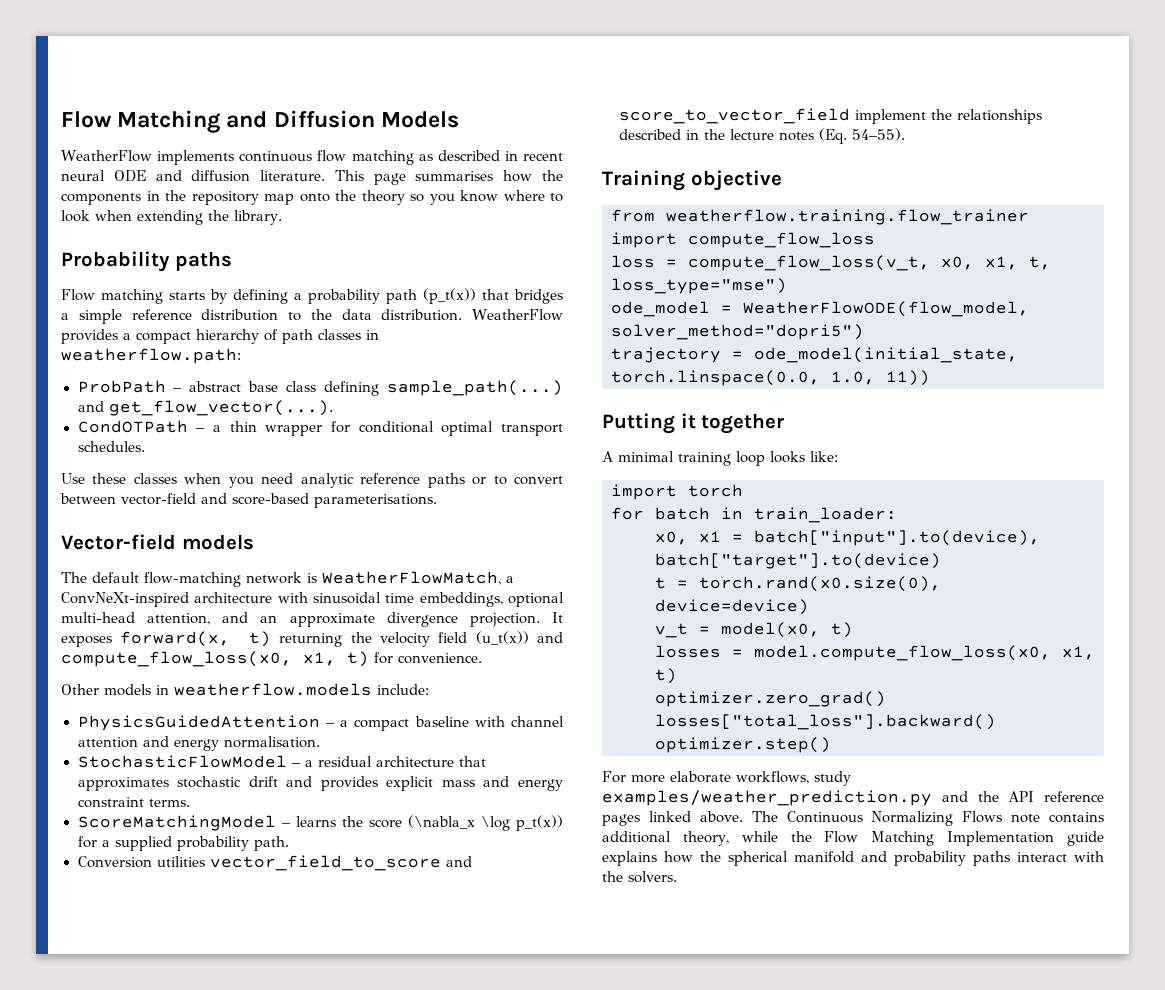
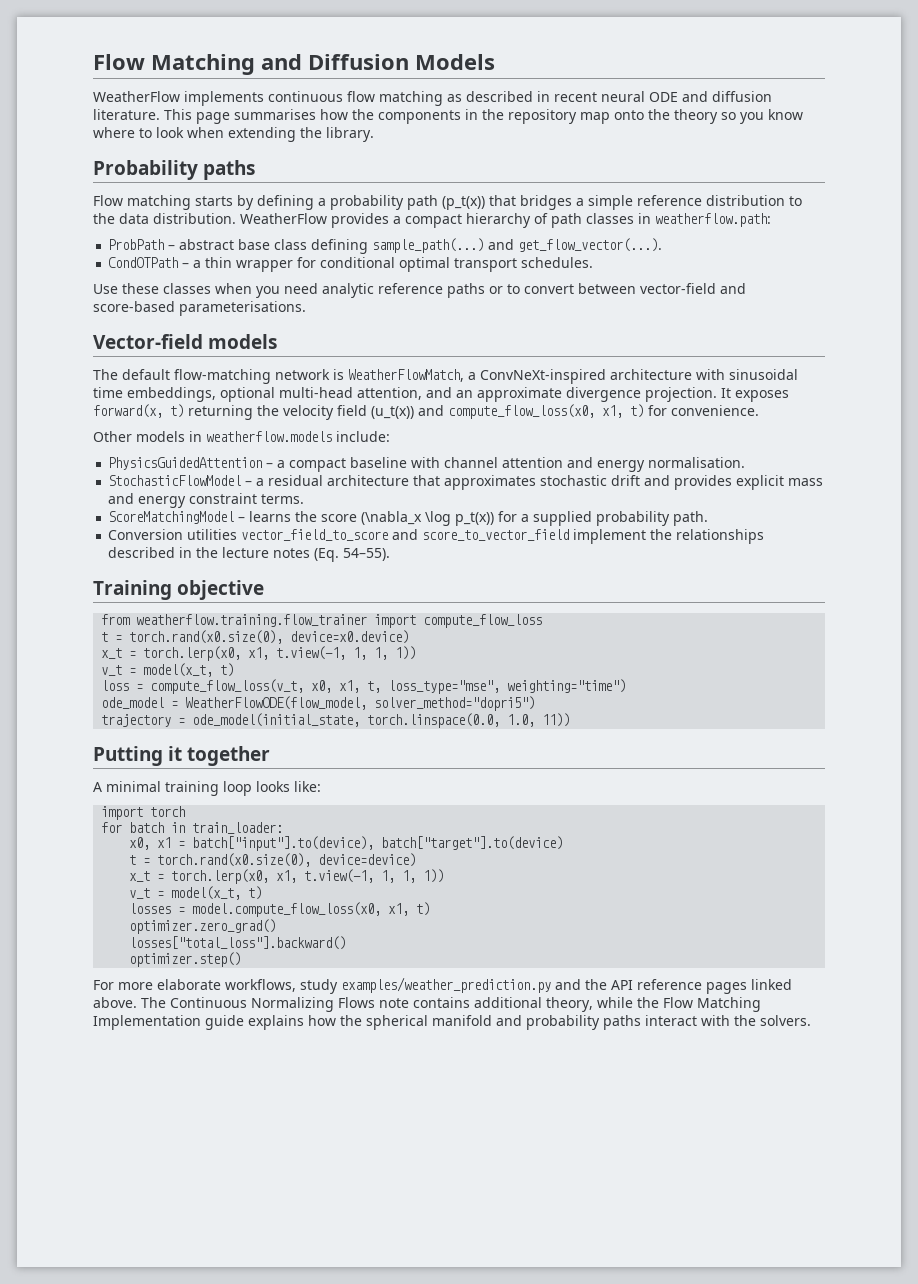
+ t = torch.rand(x0.size(0), device=x0.device)
+ x_t = torch.lerp(x0, x1, t.view(-1, 1, 1, 1))
+ v_t = model(x_t, t)
- loss = compute_flow_loss(v_t, x0, x1, t, loss_type="mse")
+ loss = compute_flow_loss(v_t, x0, x1, t, loss_type="mse", weighting="time")
  t = torch.rand(x0.size(0), device=device)
- v_t = model(x0, t)
+ x_t = torch.lerp(x0, x1, t.view(-1, 1, 1, 1))
+ v_t = model(x_t, t)

